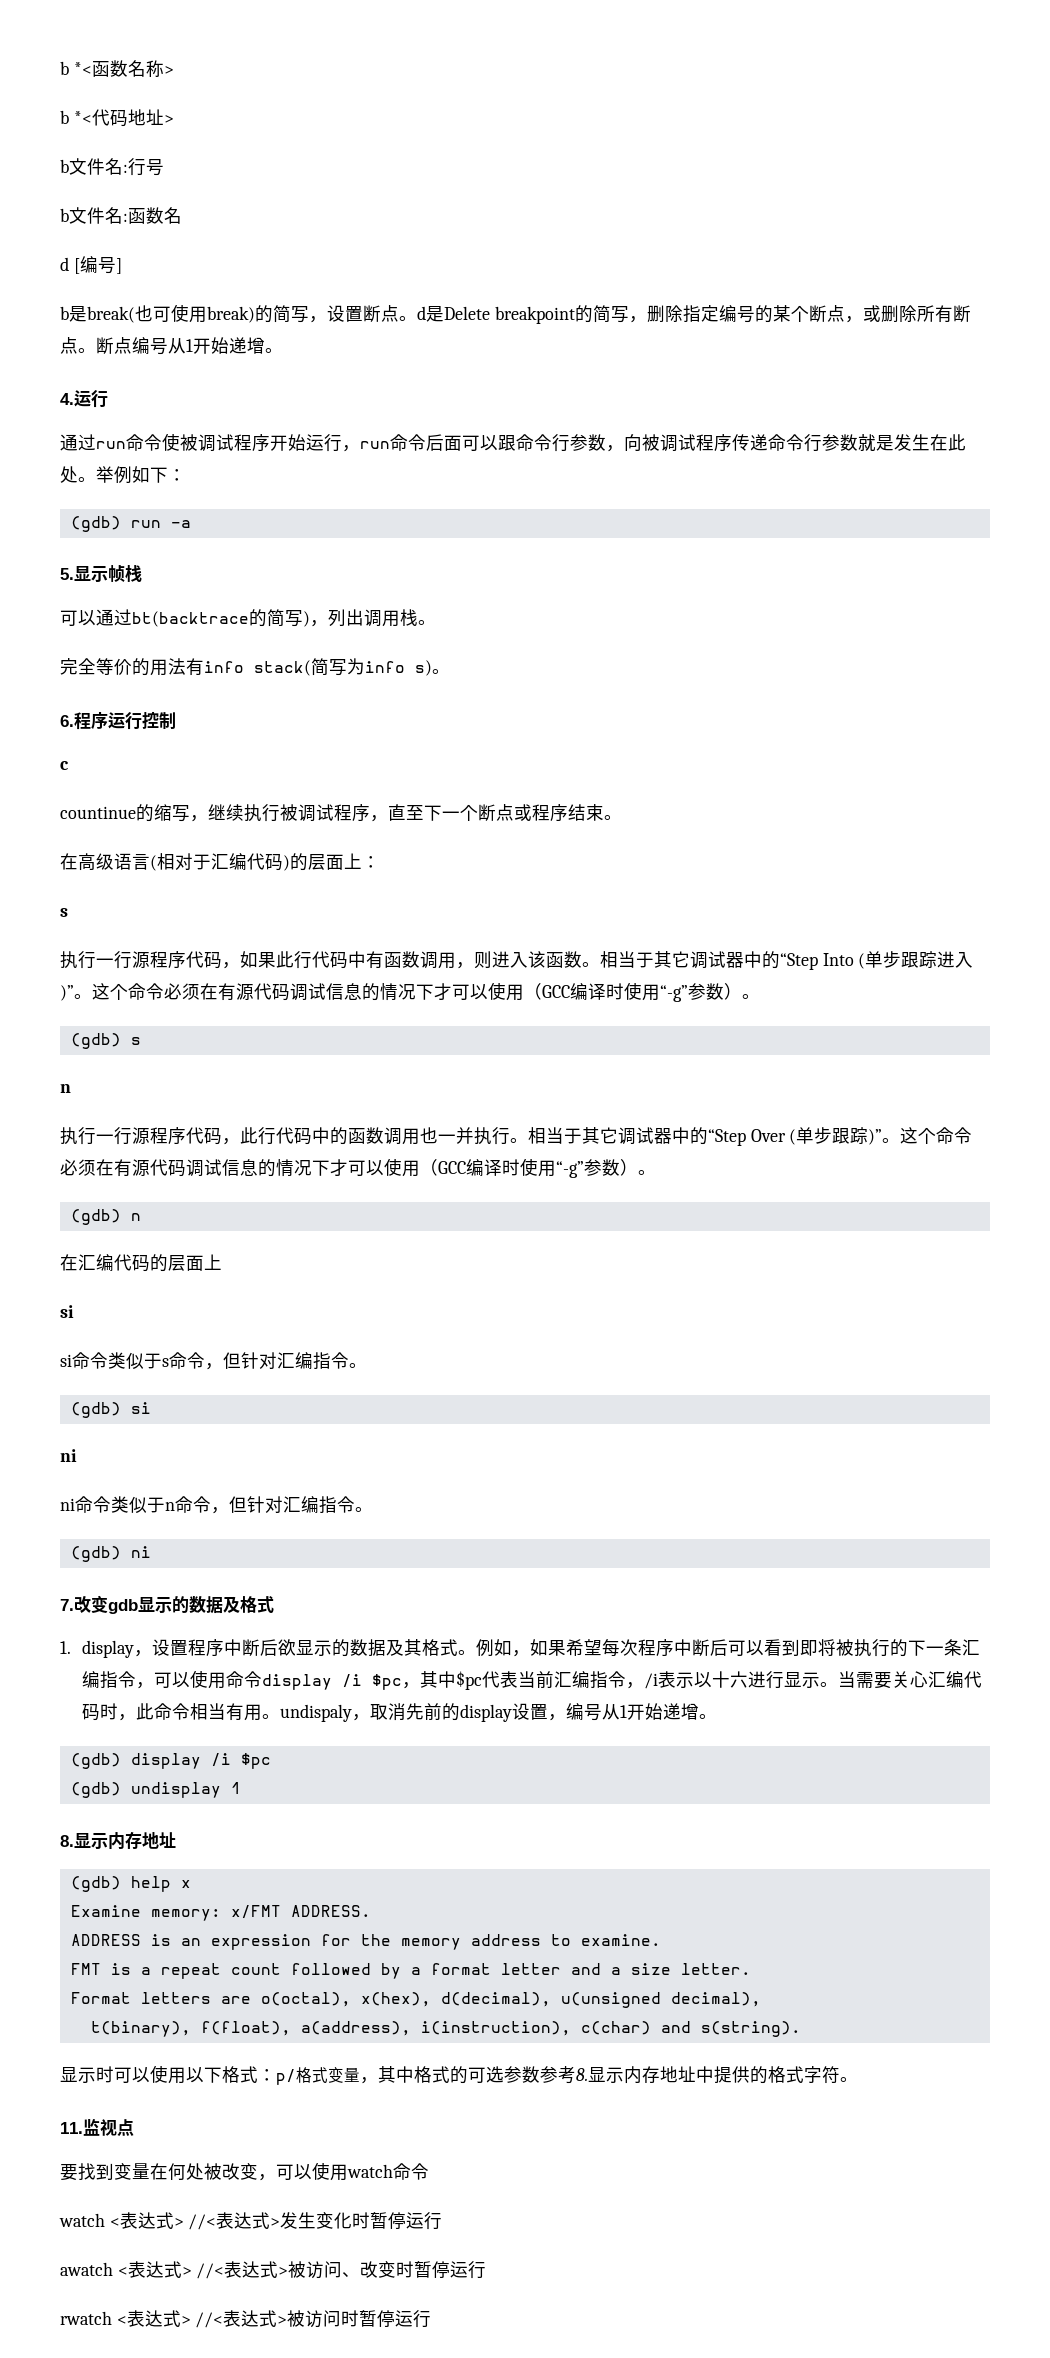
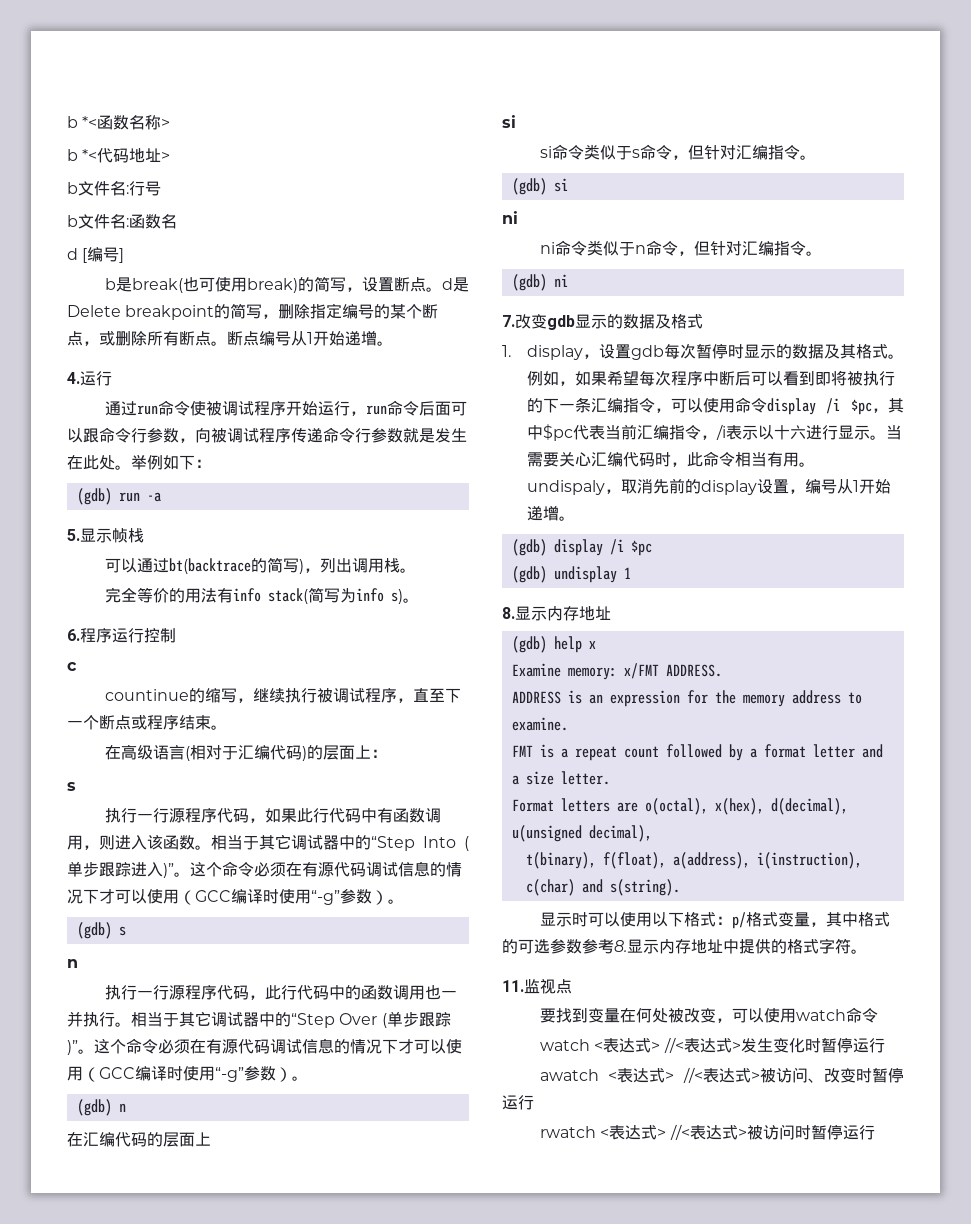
- 1. display，设置程序中断后欲显示的数据及其格式。
+ 1. display，设置gdb每次暂停时显示的数据及其格式。

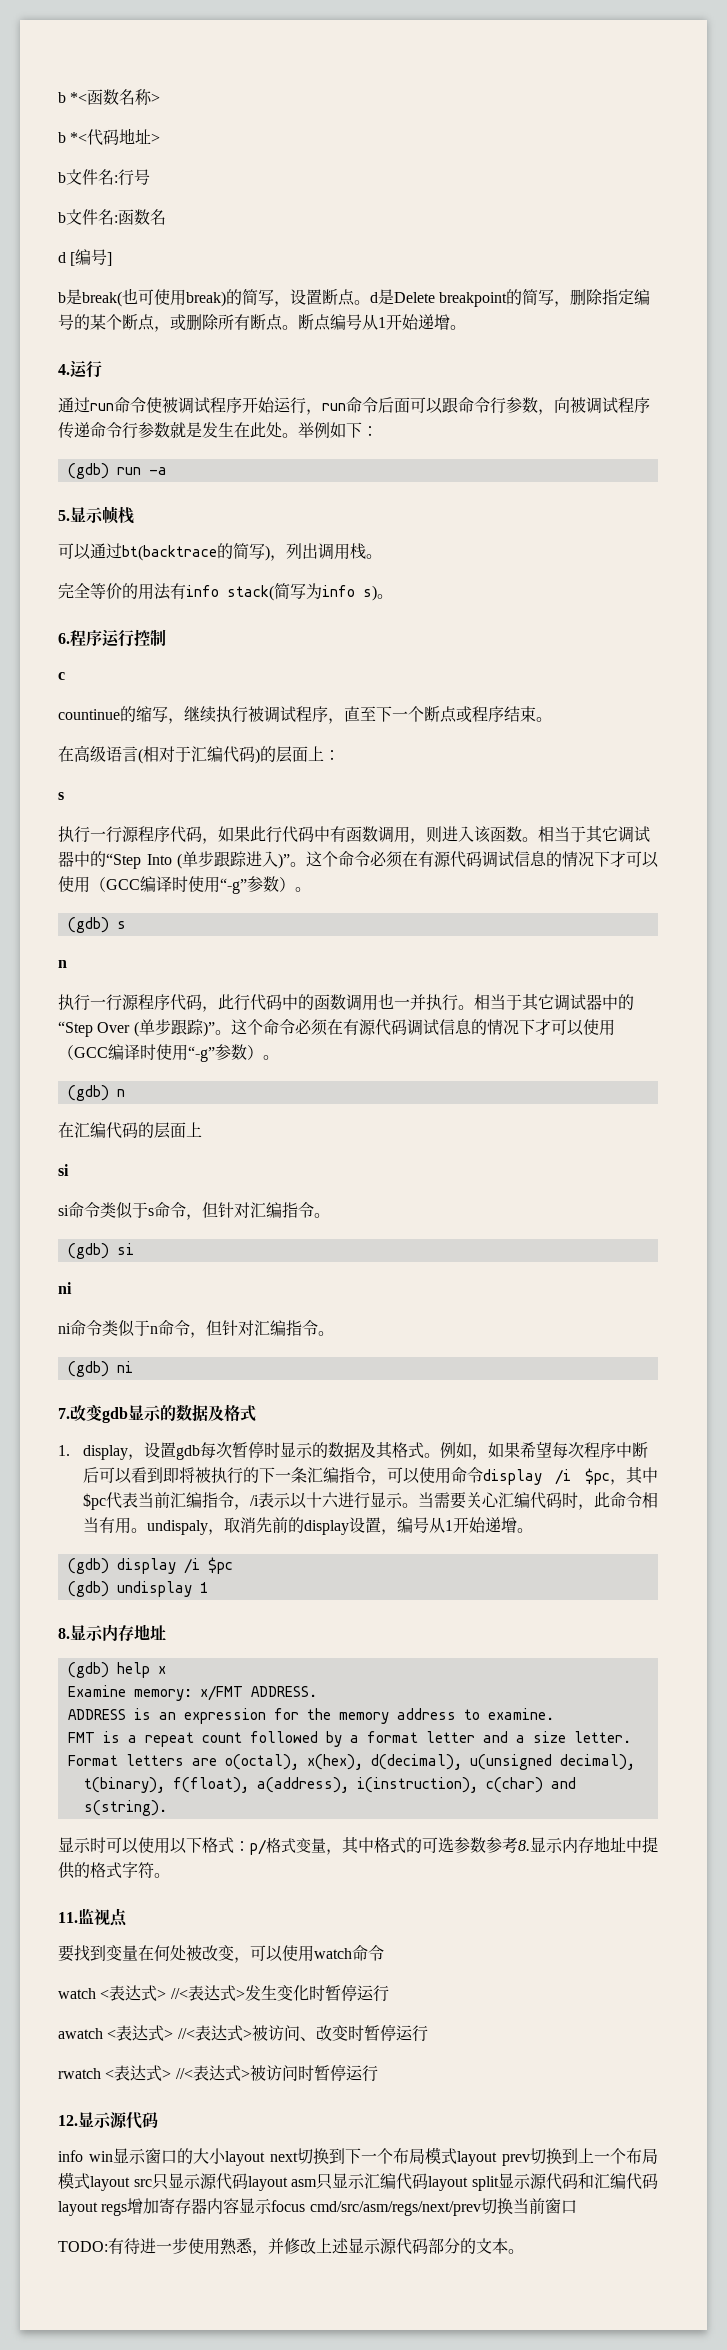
+ 12.显示源代码
+ info win显示窗口的大小layout next切换到下一个布局模式layout prev切换到上一个布局模式layout src只显示源代码layout asm只显示汇编代码layout split显示源代码和汇编代码layout regs增加寄存器内容显示focus cmd/src/asm/regs/next/prev切换当前窗口
+ TODO:有待进一步使用熟悉，并修改上述显示源代码部分的文本。

